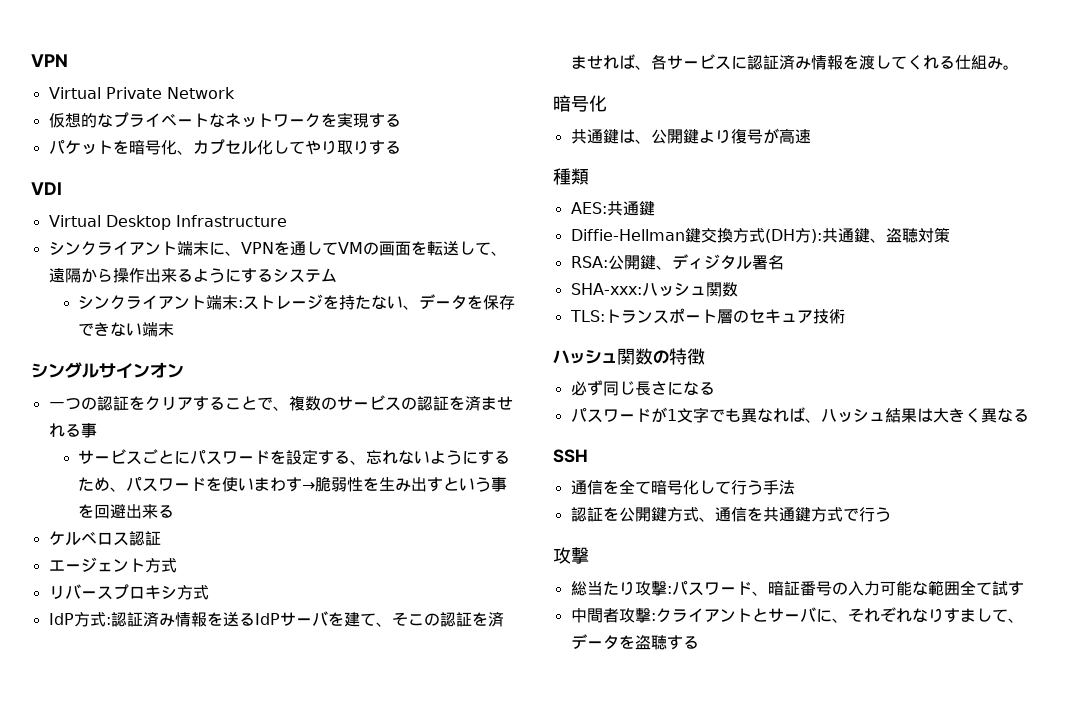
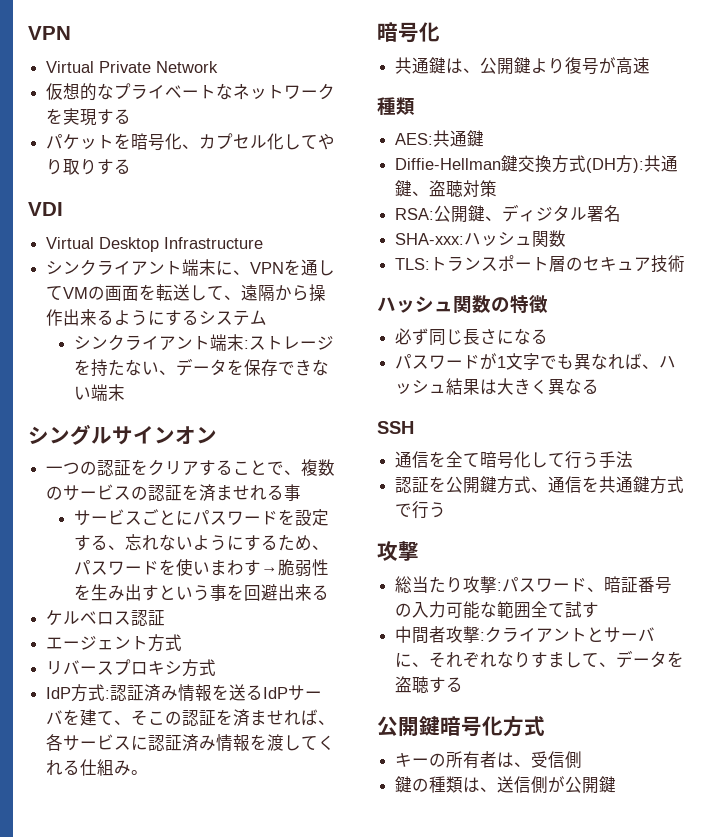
+ 公開鍵暗号化方式
+ キーの所有者は、受信側
+ 鍵の種類は、送信側が公開鍵

